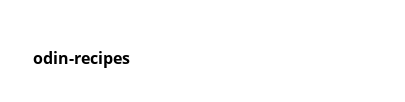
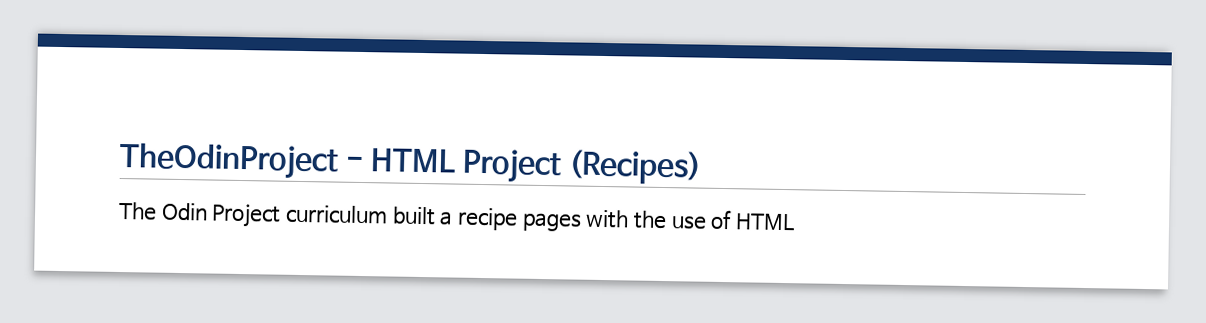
- odin-recipes
+ TheOdinProject - HTML Project (Recipes)
+ The Odin Project curriculum built a recipe pages with the use of HTML

